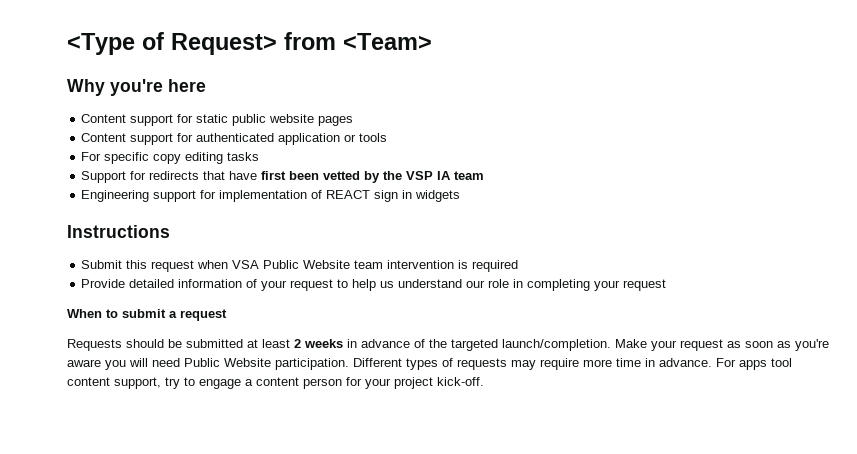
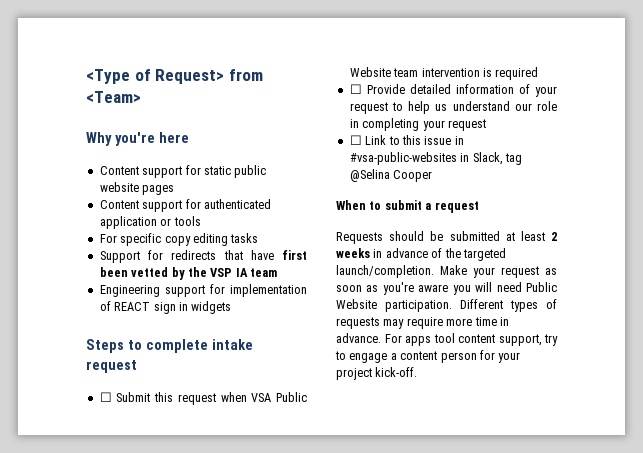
- Instructions
- Submit this request when VSA Public Website team intervention is required
+ Steps to complete intake request
+ ☐ Submit this request when VSA Public Website team intervention is required
- Provide detailed information of your request to help us understand our role in completing your request
+ ☐ Provide detailed information of your request to help us understand our role in completing your request
+ ☐ Link to this issue in #vsa-public-websites in Slack, tag @Selina Cooper

